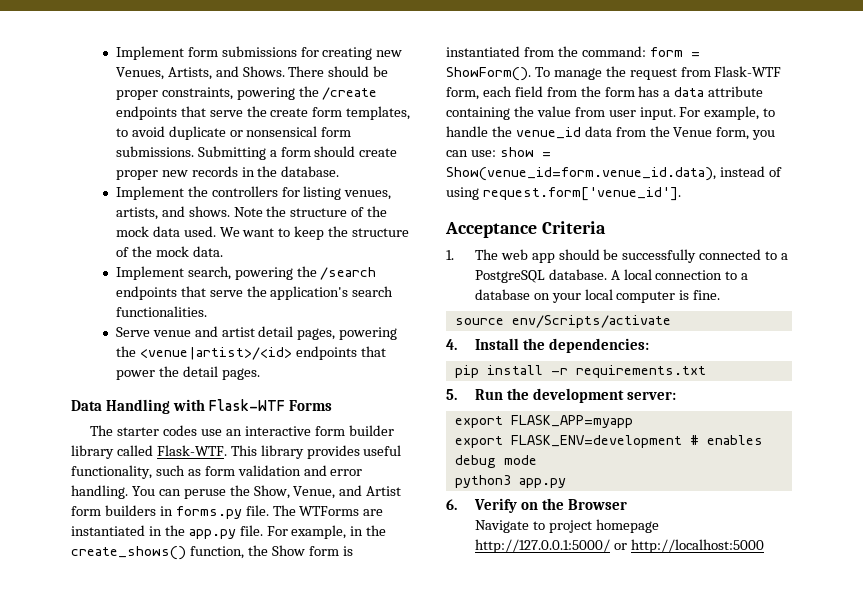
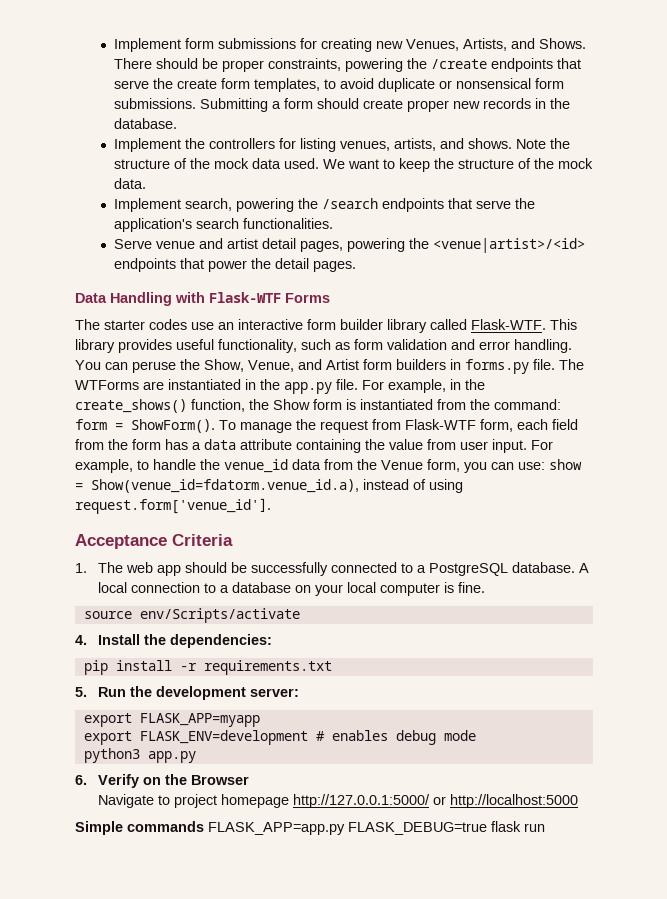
- For example, to handle the venue_id data from the Venue form, you can use: show = Show(venue_id=form.venue_id.data), instead of using request.form['venue_id'].
+ For example, to handle the venue_id data from the Venue form, you can use: show = Show(venue_id=fdatorm.venue_id.a), instead of using request.form['venue_id'].
+ Simple commands FLASK_APP=app.py FLASK_DEBUG=true flask run

